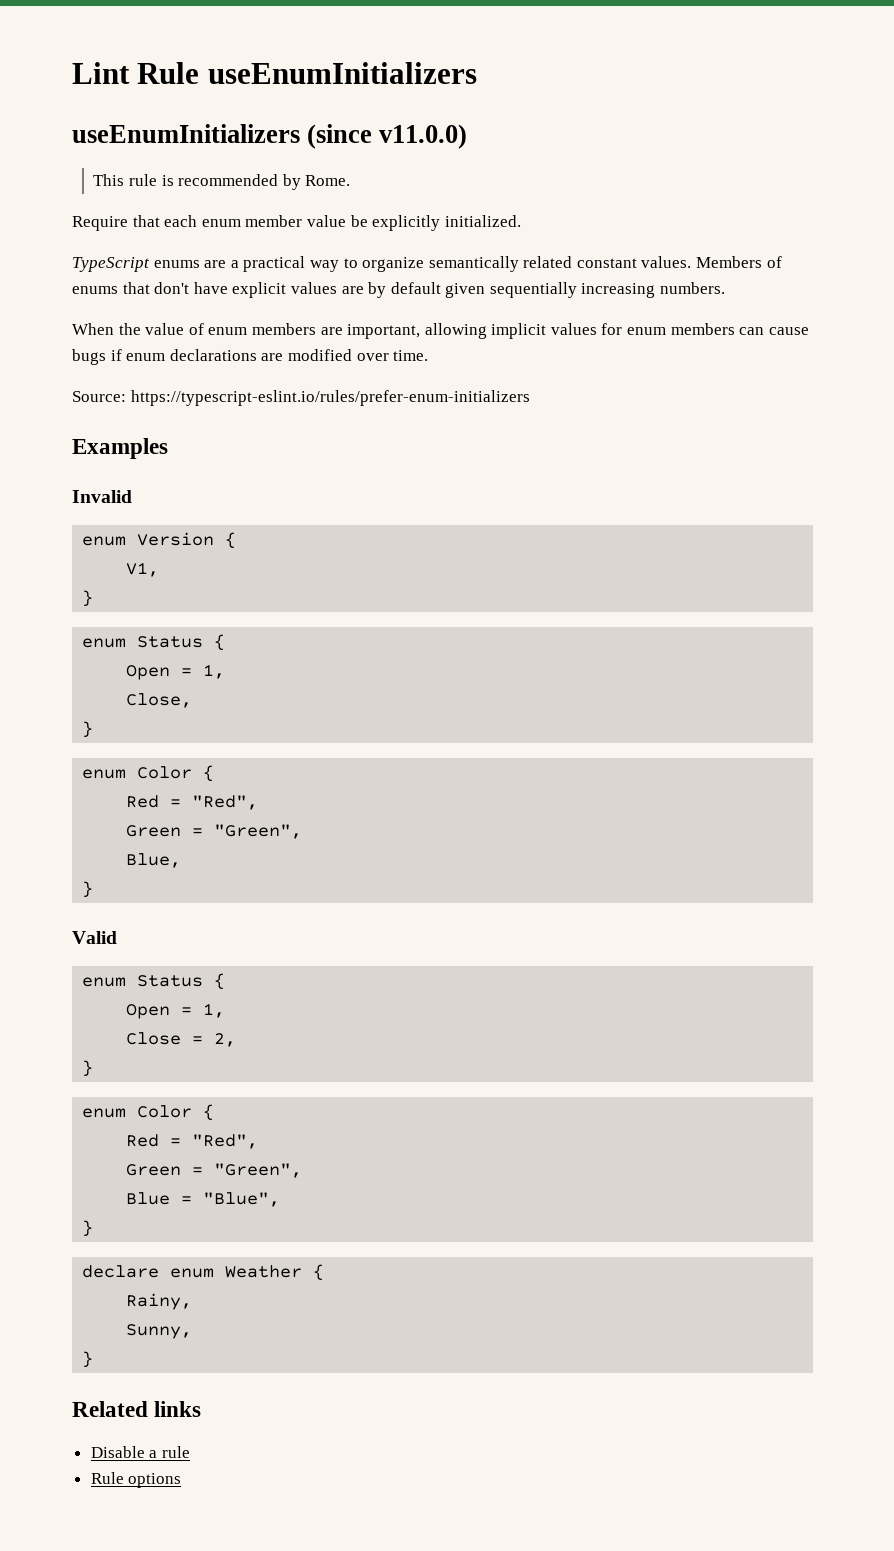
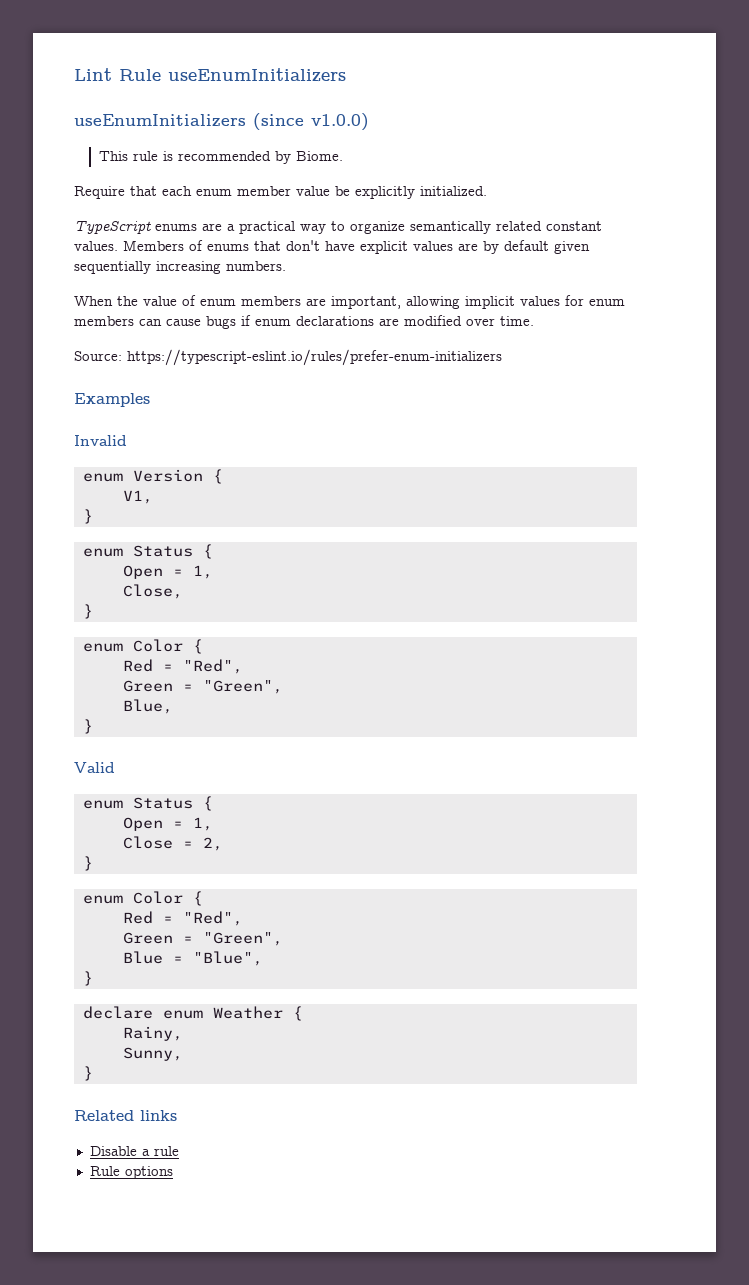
- useEnumInitializers (since v11.0.0)
+ useEnumInitializers (since v1.0.0)
- This rule is recommended by Rome.
+ This rule is recommended by Biome.

